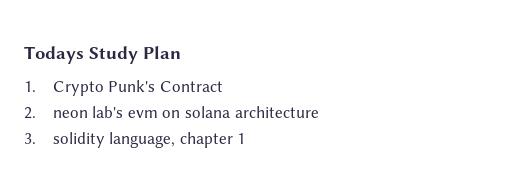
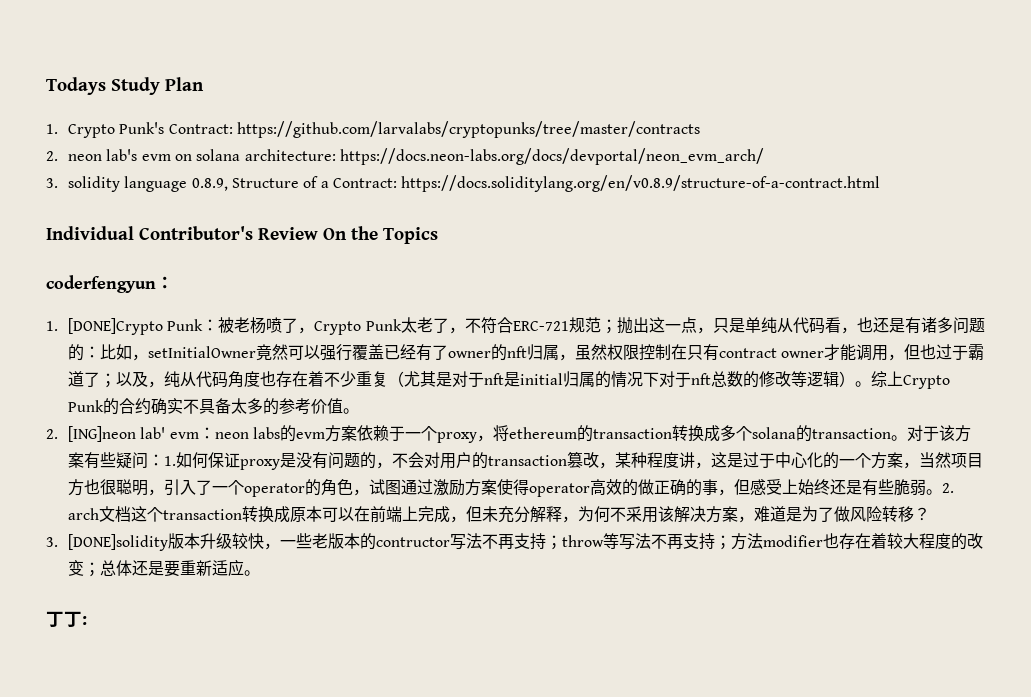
- 1. Crypto Punk's Contract
+ 1. Crypto Punk's Contract: https://github.com/larvalabs/cryptopunks/tree/master/contracts
- 2. neon lab's evm on solana architecture
+ 2. neon lab's evm on solana architecture: https://docs.neon-labs.org/docs/devportal/neon_evm_arch/
- 3. solidity language, chapter 1
+ 3. solidity language 0.8.9, Structure of a Contract: https://docs.soliditylang.org/en/v0.8.9/structure-of-a-contract.html
+ Individual Contributor's Review On the Topics
+ coderfengyun：
+ 1. [DONE]Crypto Punk：被老杨喷了，Crypto Punk太老了，不符合ERC-721规范；抛出这一点，只是单纯从代码看，也还是有诸多问题的：比如，setInitialOwner竟然可以强行覆盖已经有了owner的nft归属，虽然权限控制在只有contract owner才能调用，但也过于霸道了；以及，纯从代码角度也存在着不少重复（尤其是对于nft是initial归属的情况下对于nft总数的修改等逻辑）。综上Crypto Punk的合约确实不具备太多的参考价值。
+ 2. [ING]neon lab' evm：neon labs的evm方案依赖于一个proxy，将ethereum的transaction转换成多个solana的transaction。对于该方案有些疑问：1.如何保证proxy是没有问题的，不会对用户的transaction篡改，某种程度讲，这是过于中心化的一个方案，当然项目方也很聪明，引入了一个operator的角色，试图通过激励方案使得operator高效的做正确的事，但感受上始终还是有些脆弱。2. arch文档这个transaction转换成原本可以在前端上完成，但未充分解释，为何不采用该解决方案，难道是为了做风险转移？
+ 3. [DONE]solidity版本升级较快，一些老版本的contructor写法不再支持；throw等写法不再支持；方法modifier也存在着较大程度的改变；总体还是要重新适应。
+ 丁丁:

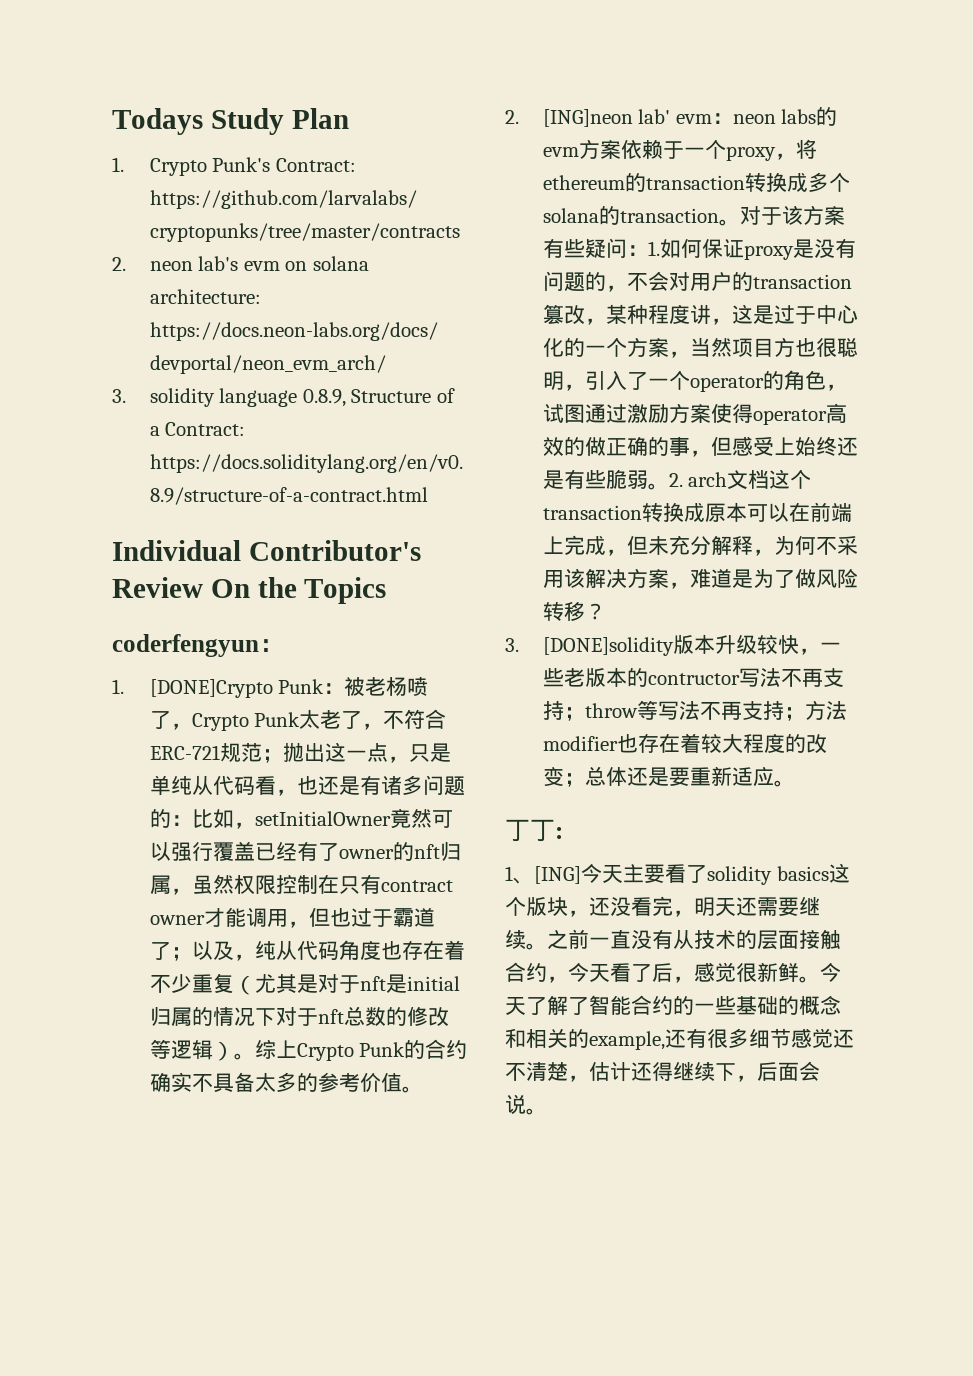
+ 1、[ING]今天主要看了solidity basics这个版块，还没看完，明天还需要继续。之前一直没有从技术的层面接触合约，今天看了后，感觉很新鲜。今天了解了智能合约的一些基础的概念和相关的example,还有很多细节感觉还不清楚，估计还得继续下，后面会说。

